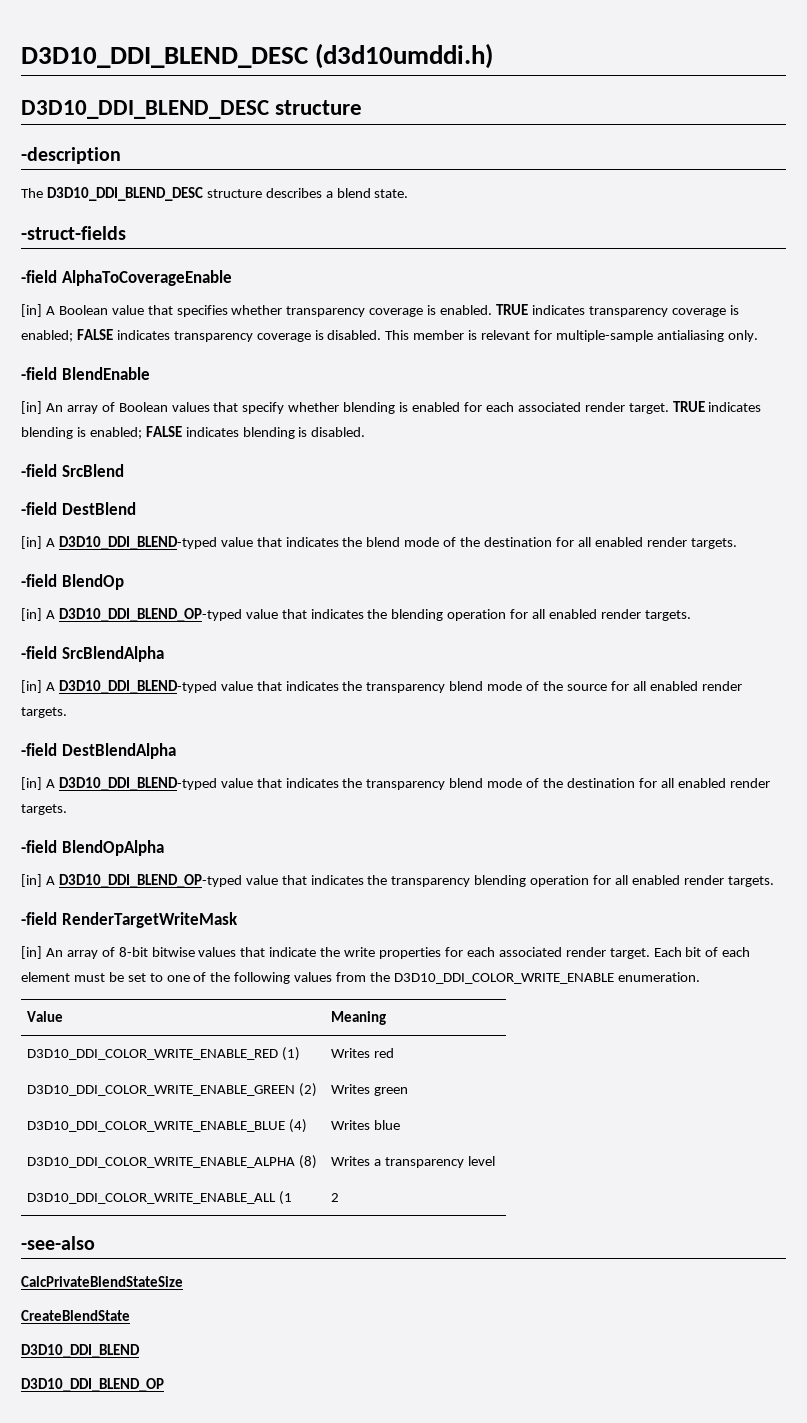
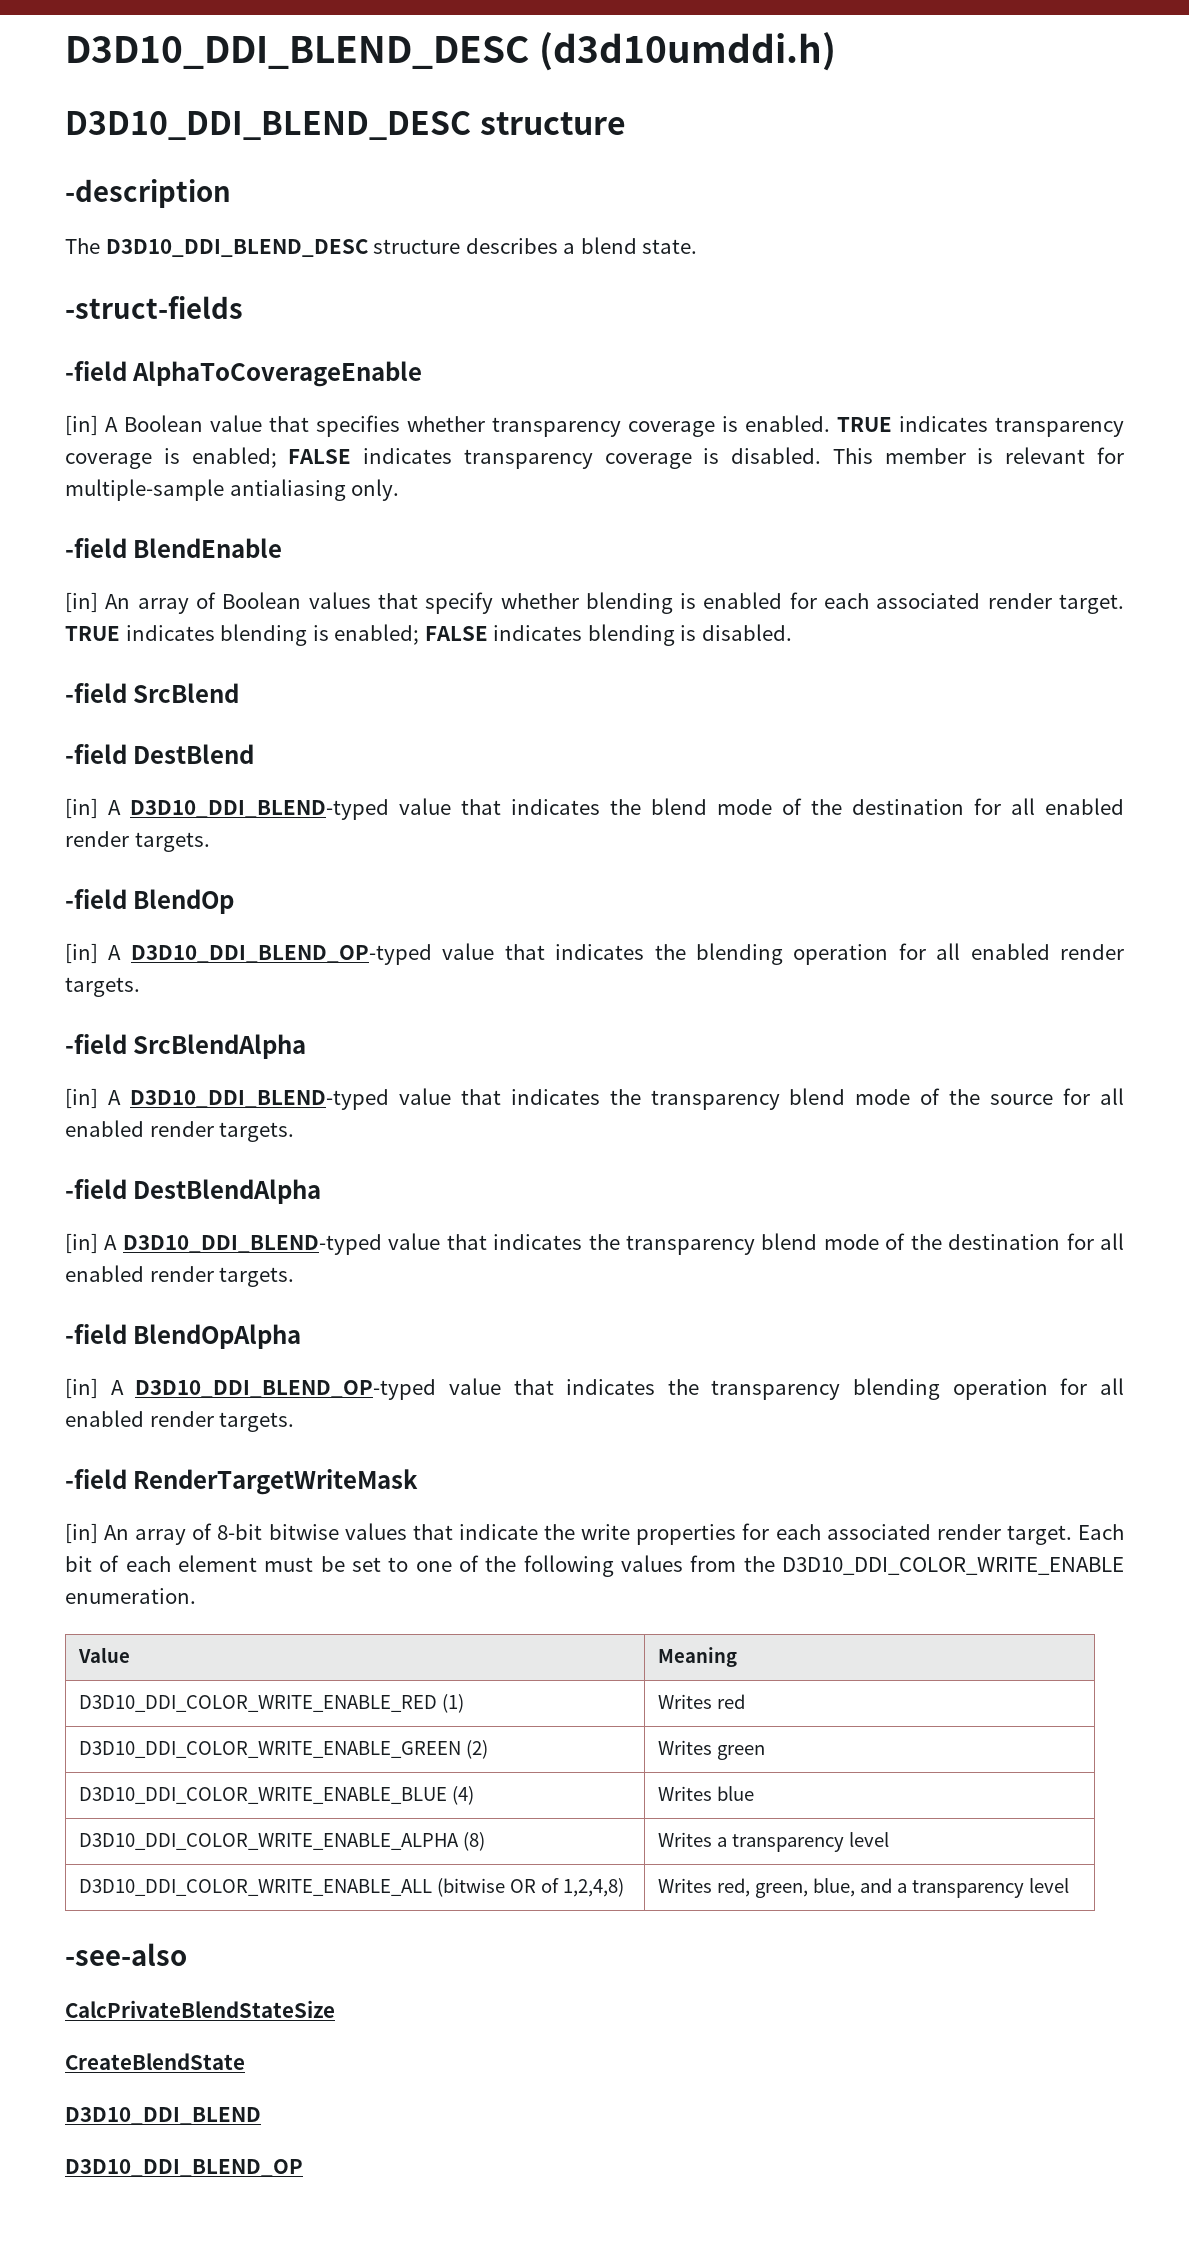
- D3D10_DDI_COLOR_WRITE_ENABLE_ALL (1 | 2
+ D3D10_DDI_COLOR_WRITE_ENABLE_ALL (bitwise OR of 1,2,4,8) | Writes red, green, blue, and a transparency level

